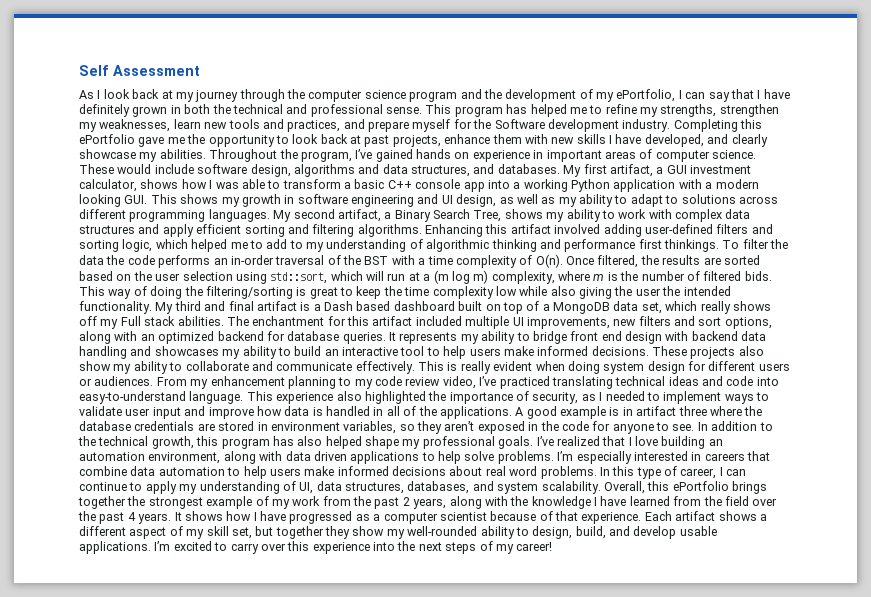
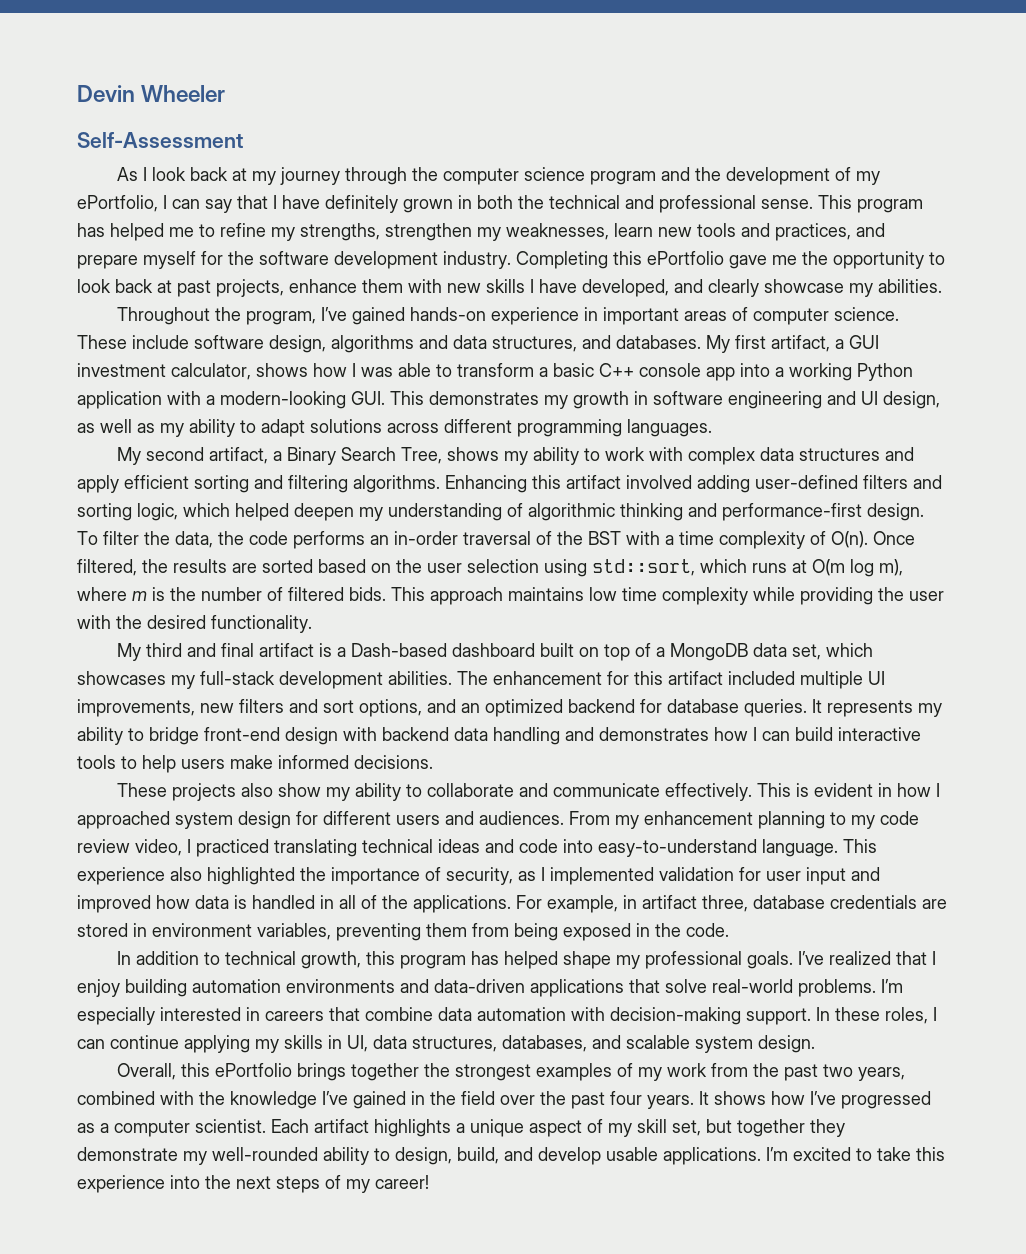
- Self Assessment
+ Devin Wheeler
+ Self-Assessment
- This program has helped me to refine my strengths, strengthen my weaknesses, learn new tools and practices, and prepare myself for the Software development industry.
+ This program has helped me to refine my strengths, strengthen my weaknesses, learn new tools and practices, and prepare myself for the software development industry.
- Completing this ePortfolio gave me the opportunity to look back at past projects, enhance them with new skills I have developed, and clearly showcase my abilities. Throughout the program, I’ve gained hands on experience in important areas of computer science.
+ Completing this ePortfolio gave me the opportunity to look back at past projects, enhance them with new skills I have developed, and clearly showcase my abilities.
+ Throughout the program, I’ve gained hands-on experience in important areas of computer science.
- These would include software design, algorithms and data structures, and databases.
+ These include software design, algorithms and data structures, and databases.
- My first artifact, a GUI investment calculator, shows how I was able to transform a basic C++ console app into a working Python application with a modern looking GUI. This shows my growth in software engineering and UI design, as well as my ability to adapt to solutions across different programming languages. My second artifact, a Binary Search Tree, shows my ability to work with complex data structures and apply efficient sorting and filtering algorithms.
+ My first artifact, a GUI investment calculator, shows how I was able to transform a basic C++ console app into a working Python application with a modern-looking GUI. This demonstrates my growth in software engineering and UI design, as well as my ability to adapt solutions across different programming languages.
+ My second artifact, a Binary Search Tree, shows my ability to work with complex data structures and apply efficient sorting and filtering algorithms.
- Enhancing this artifact involved adding user-defined filters and sorting logic, which helped me to add to my understanding of algorithmic thinking and performance first thinkings.
+ Enhancing this artifact involved adding user-defined filters and sorting logic, which helped deepen my understanding of algorithmic thinking and performance-first design.
- To filter the data the code performs an in-order traversal of the BST with a time complexity of O(n).
+ To filter the data, the code performs an in-order traversal of the BST with a time complexity of O(n).
- Once filtered, the results are sorted based on the user selection using std::sort, which will run at a (m log m) complexity, where m is the number of filtered bids.
+ Once filtered, the results are sorted based on the user selection using std::sort, which runs at O(m log m), where m is the number of filtered bids.
- This way of doing the filtering/sorting is great to keep the time complexity low while also giving the user the intended functionality. My third and final artifact is a Dash based dashboard built on top of a MongoDB data set, which really shows off my Full stack abilities.
+ This approach maintains low time complexity while providing the user with the desired functionality.
+ My third and final artifact is a Dash-based dashboard built on top of a MongoDB data set, which showcases my full-stack development abilities.
- The enchantment for this artifact included multiple UI improvements, new filters and sort options, along with an optimized backend for database queries.
+ The enhancement for this artifact included multiple UI improvements, new filters and sort options, and an optimized backend for database queries.
- It represents my ability to bridge front end design with backend data handling and showcases my ability to build an interactive tool to help users make informed decisions. These projects also show my ability to collaborate and communicate effectively.
+ It represents my ability to bridge front-end design with backend data handling and demonstrates how I can build interactive tools to help users make informed decisions.
+ These projects also show my ability to collaborate and communicate effectively.
- This is really evident when doing system design for different users or audiences.
+ This is evident in how I approached system design for different users and audiences.
- From my enhancement planning to my code review video, I’ve practiced translating technical ideas and code into easy-to-understand language.
+ From my enhancement planning to my code review video, I practiced translating technical ideas and code into easy-to-understand language.
- This experience also highlighted the importance of security, as I needed to implement ways to validate user input and improve how data is handled in all of the applications.
+ This experience also highlighted the importance of security, as I implemented validation for user input and improved how data is handled in all of the applications.
- A good example is in artifact three where the database credentials are stored in environment variables, so they aren’t exposed in the code for anyone to see. In addition to the technical growth, this program has also helped shape my professional goals.
+ For example, in artifact three, database credentials are stored in environment variables, preventing them from being exposed in the code.
+ In addition to technical growth, this program has helped shape my professional goals.
- I’ve realized that I love building an automation environment, along with data driven applications to help solve problems.
+ I’ve realized that I enjoy building automation environments and data-driven applications that solve real-world problems.
- I’m especially interested in careers that combine data automation to help users make informed decisions about real word problems. In this type of career, I can continue to apply my understanding of UI, data structures, databases, and system scalability. Overall, this ePortfolio brings together the strongest example of my work from the past 2 years, along with the knowledge I have learned from the field over the past 4 years.
+ I’m especially interested in careers that combine data automation with decision-making support. In these roles, I can continue applying my skills in UI, data structures, databases, and scalable system design.
+ Overall, this ePortfolio brings together the strongest examples of my work from the past two years, combined with the knowledge I’ve gained in the field over the past four years.
- It shows how I have progressed as a computer scientist because of that experience. Each artifact shows a different aspect of my skill set, but together they show my well-rounded ability to design, build, and develop usable applications.
+ It shows how I’ve progressed as a computer scientist. Each artifact highlights a unique aspect of my skill set, but together they demonstrate my well-rounded ability to design, build, and develop usable applications.
- I’m excited to carry over this experience into the next steps of my career!
+ I’m excited to take this experience into the next steps of my career!

